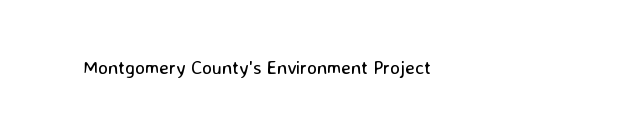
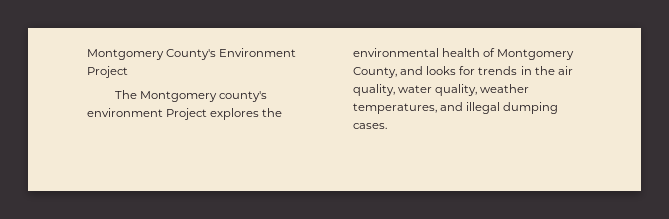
+ The Montgomery county's environment Project explores the environmental health of Montgomery County, and looks for trends in the air quality, water quality, weather temperatures, and illegal dumping cases.

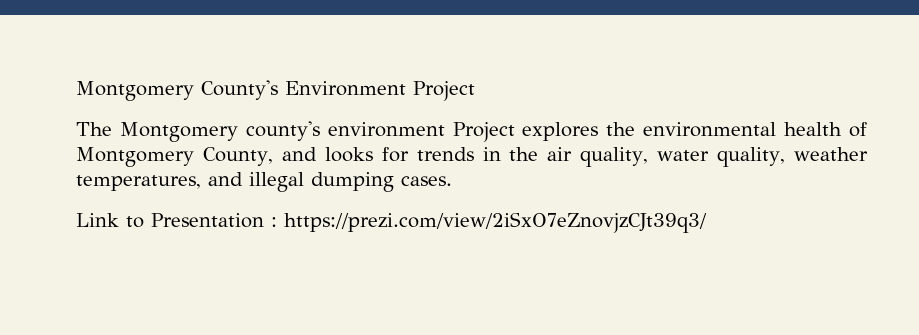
+ Link to Presentation : https://prezi.com/view/2iSxO7eZnovjzCJt39q3/

